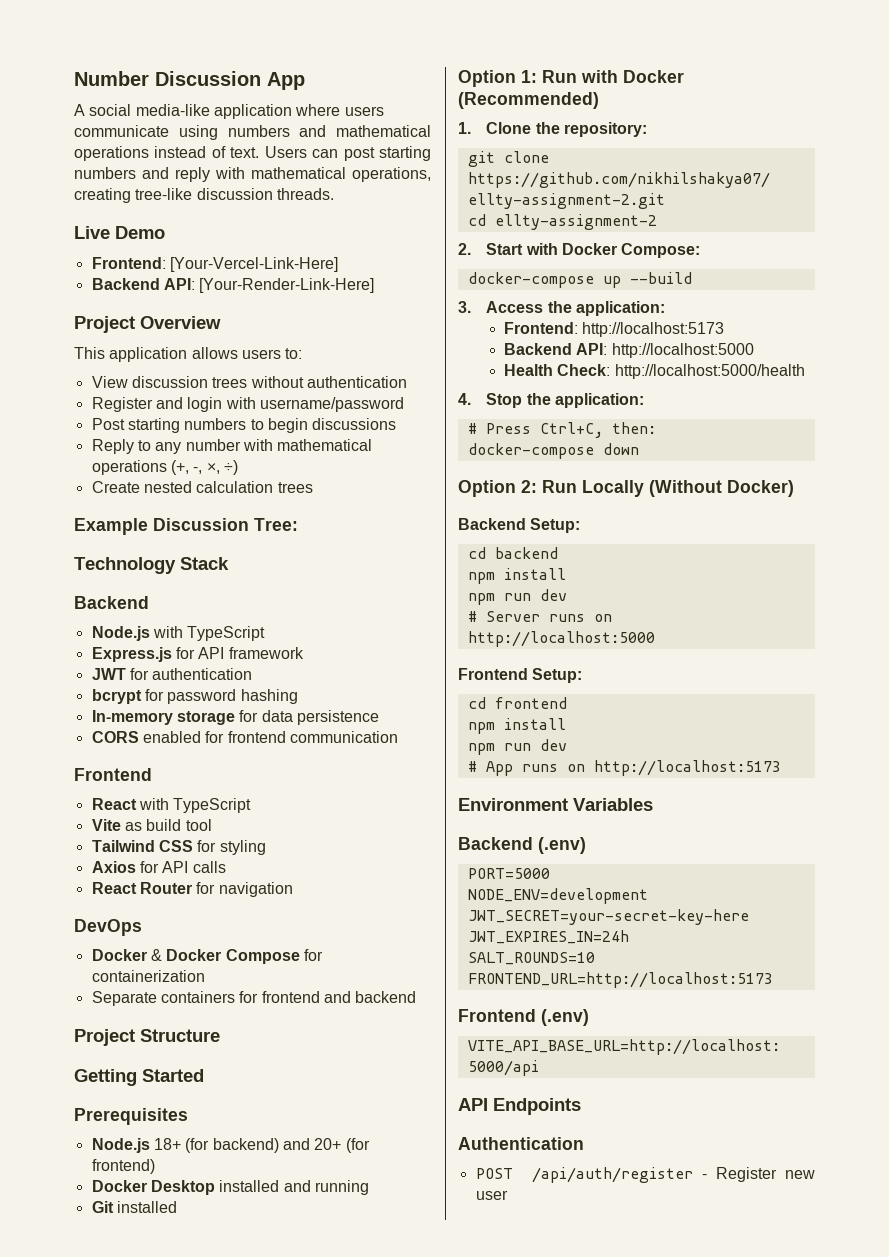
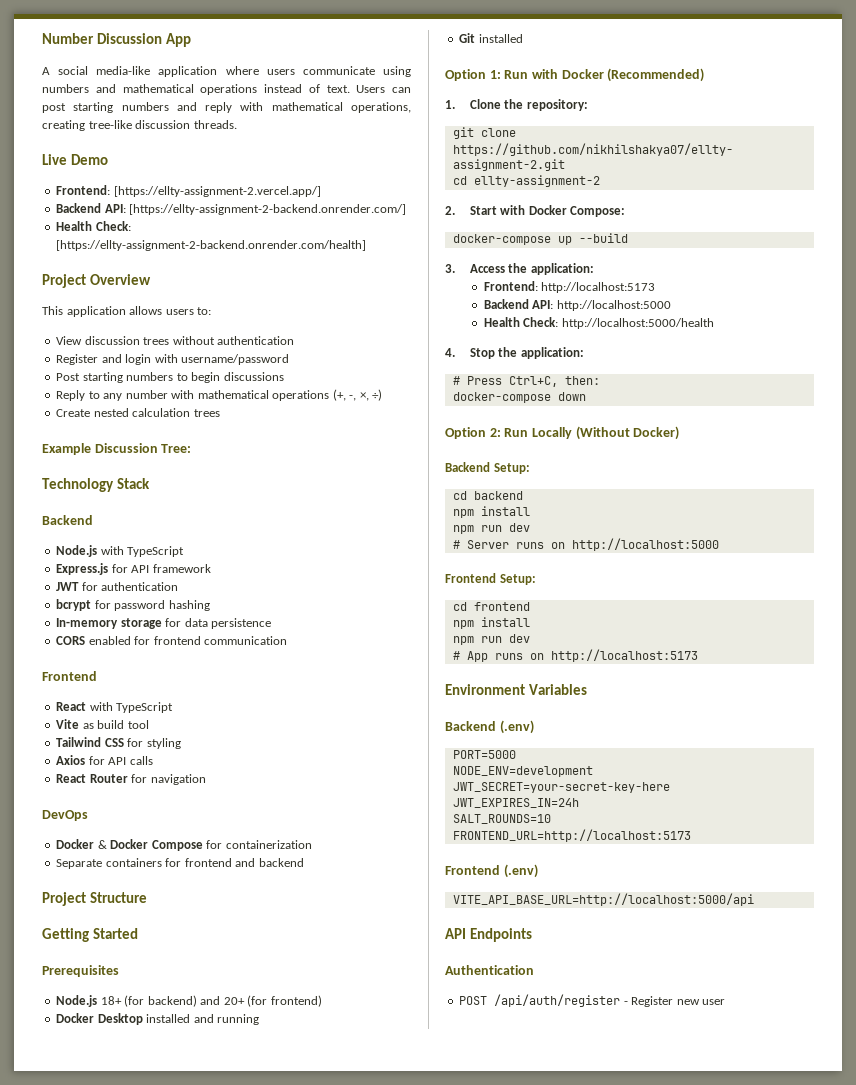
- Frontend: [Your-Vercel-Link-Here]
- Backend API: [Your-Render-Link-Here]
+ Frontend: [https://ellty-assignment-2.vercel.app/]
+ Backend API: [https://ellty-assignment-2-backend.onrender.com/]
+ Health Check: [https://ellty-assignment-2-backend.onrender.com/health]

